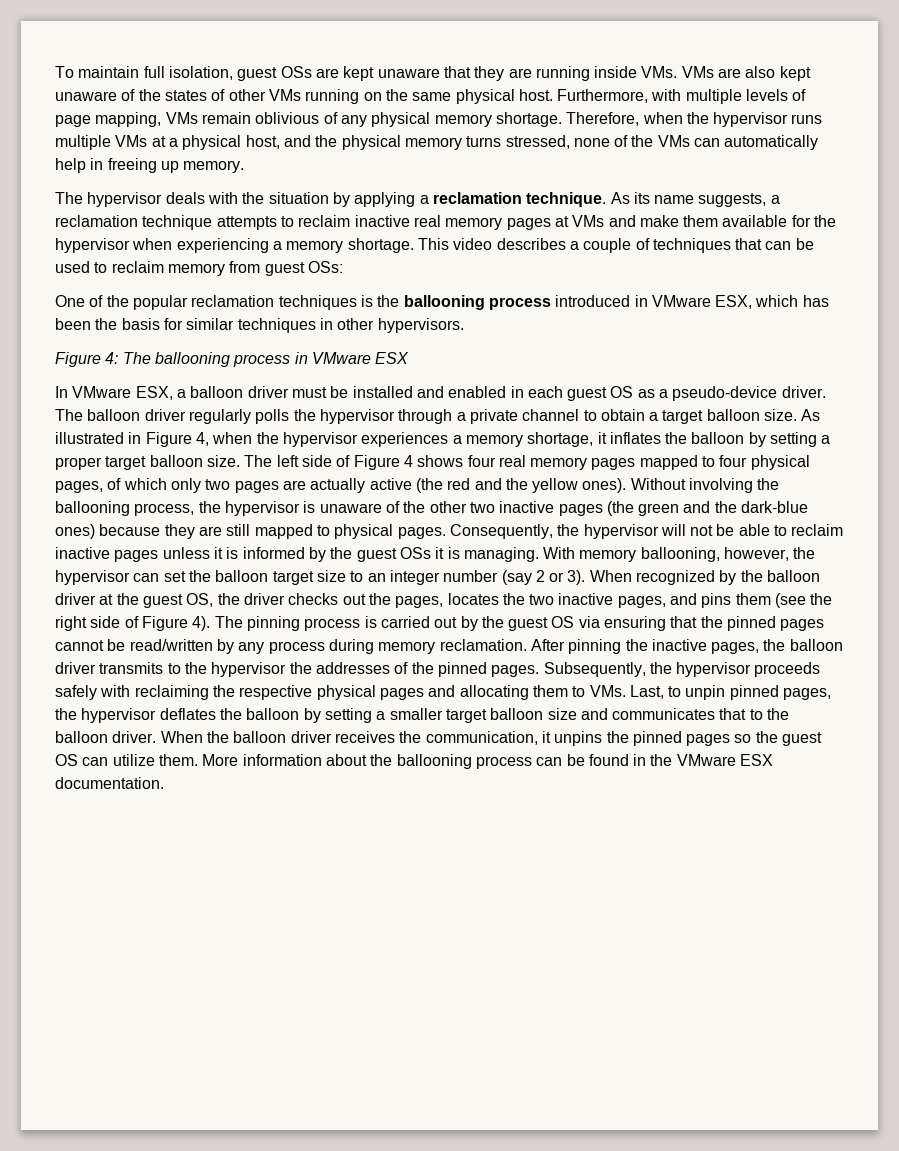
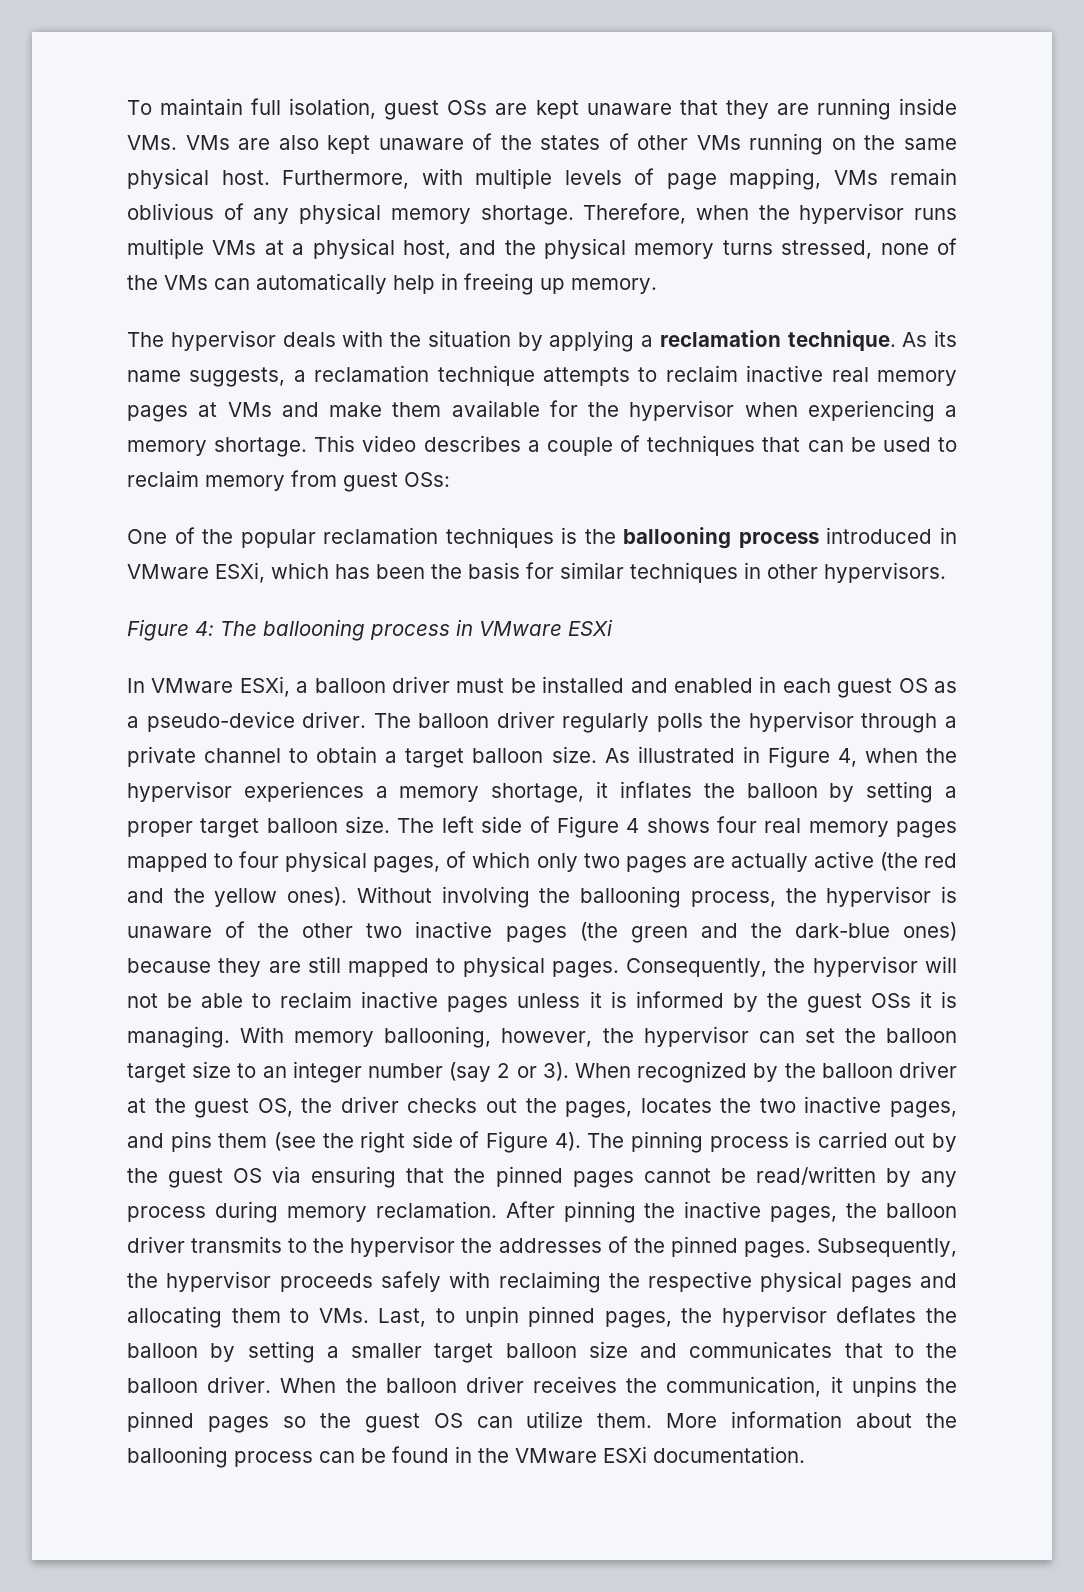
- One of the popular reclamation techniques is the ballooning process introduced in VMware ESX, which has been the basis for similar techniques in other hypervisors.
+ One of the popular reclamation techniques is the ballooning process introduced in VMware ESXi, which has been the basis for similar techniques in other hypervisors.
- Figure 4: The ballooning process in VMware ESX
+ Figure 4: The ballooning process in VMware ESXi
- In VMware ESX, a balloon driver must be installed and enabled in each guest OS as a pseudo-device driver.
+ In VMware ESXi, a balloon driver must be installed and enabled in each guest OS as a pseudo-device driver.
- More information about the ballooning process can be found in the VMware ESX documentation.
+ More information about the ballooning process can be found in the VMware ESXi documentation.

